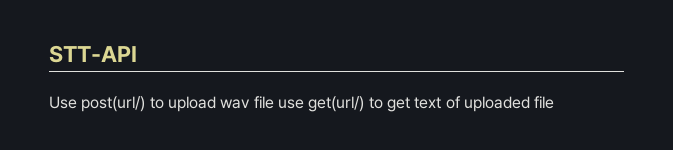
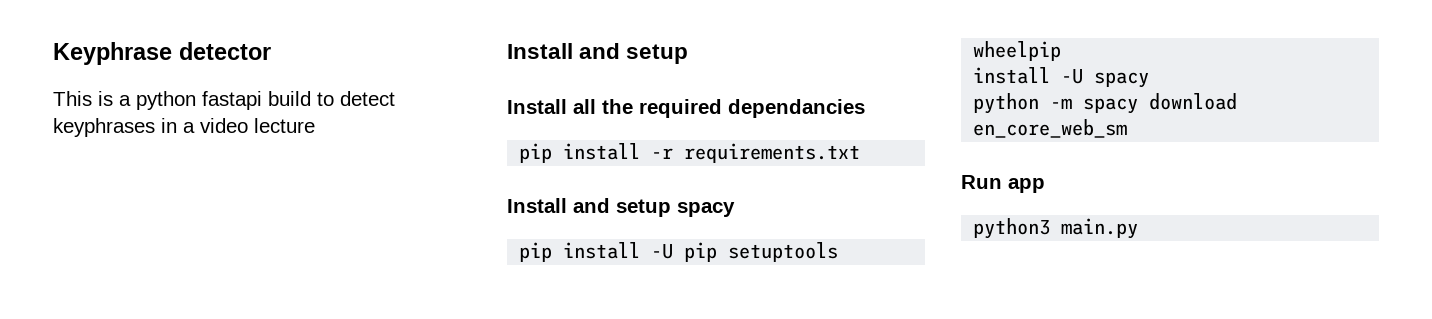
- STT-API
- Use post(url/) to upload wav file use get(url/) to get text of uploaded file
+ Keyphrase detector
+ This is a python fastapi build to detect keyphrases in a video lecture
+ Install and setup
+ Install all the required dependancies
+ pip install -r requirements.txt
+ Install and setup spacy
+ pip install -U pip setuptools wheelpip
+ install -U spacy
+ python -m spacy download en_core_web_sm
+ Run app
+ python3 main.py

